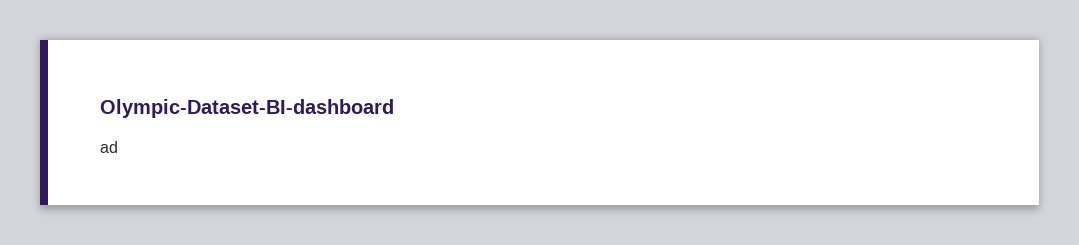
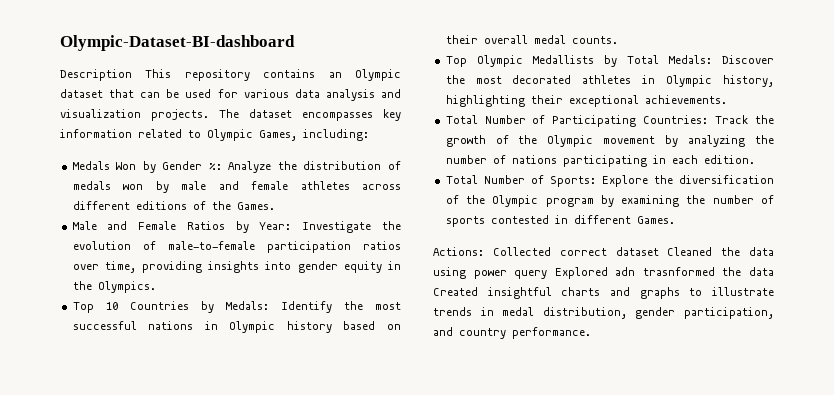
- ad
+ Description This repository contains an Olympic dataset that can be used for various data analysis and visualization projects. The dataset encompasses key information related to Olympic Games, including:
+ Medals Won by Gender %: Analyze the distribution of medals won by male and female athletes across different editions of the Games.
+ Male and Female Ratios by Year: Investigate the evolution of male-to-female participation ratios over time, providing insights into gender equity in the Olympics.
+ Top 10 Countries by Medals: Identify the most successful nations in Olympic history based on their overall medal counts.
+ Top Olympic Medallists by Total Medals: Discover the most decorated athletes in Olympic history, highlighting their exceptional achievements.
+ Total Number of Participating Countries: Track the growth of the Olympic movement by analyzing the number of nations participating in each edition.
+ Total Number of Sports: Explore the diversification of the Olympic program by examining the number of sports contested in different Games.
+ Actions: Collected correct dataset Cleaned the data using power query Explored adn trasnformed the data Created insightful charts and graphs to illustrate trends in medal distribution, gender participation, and country performance.

